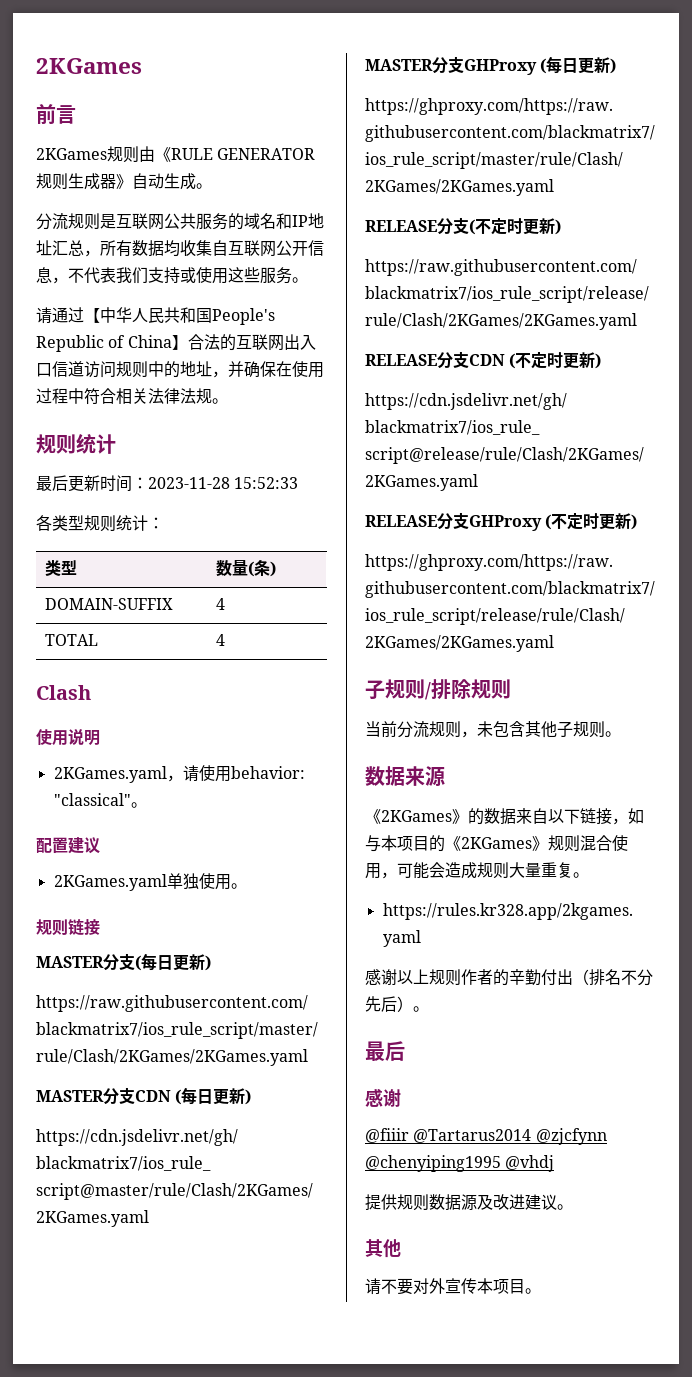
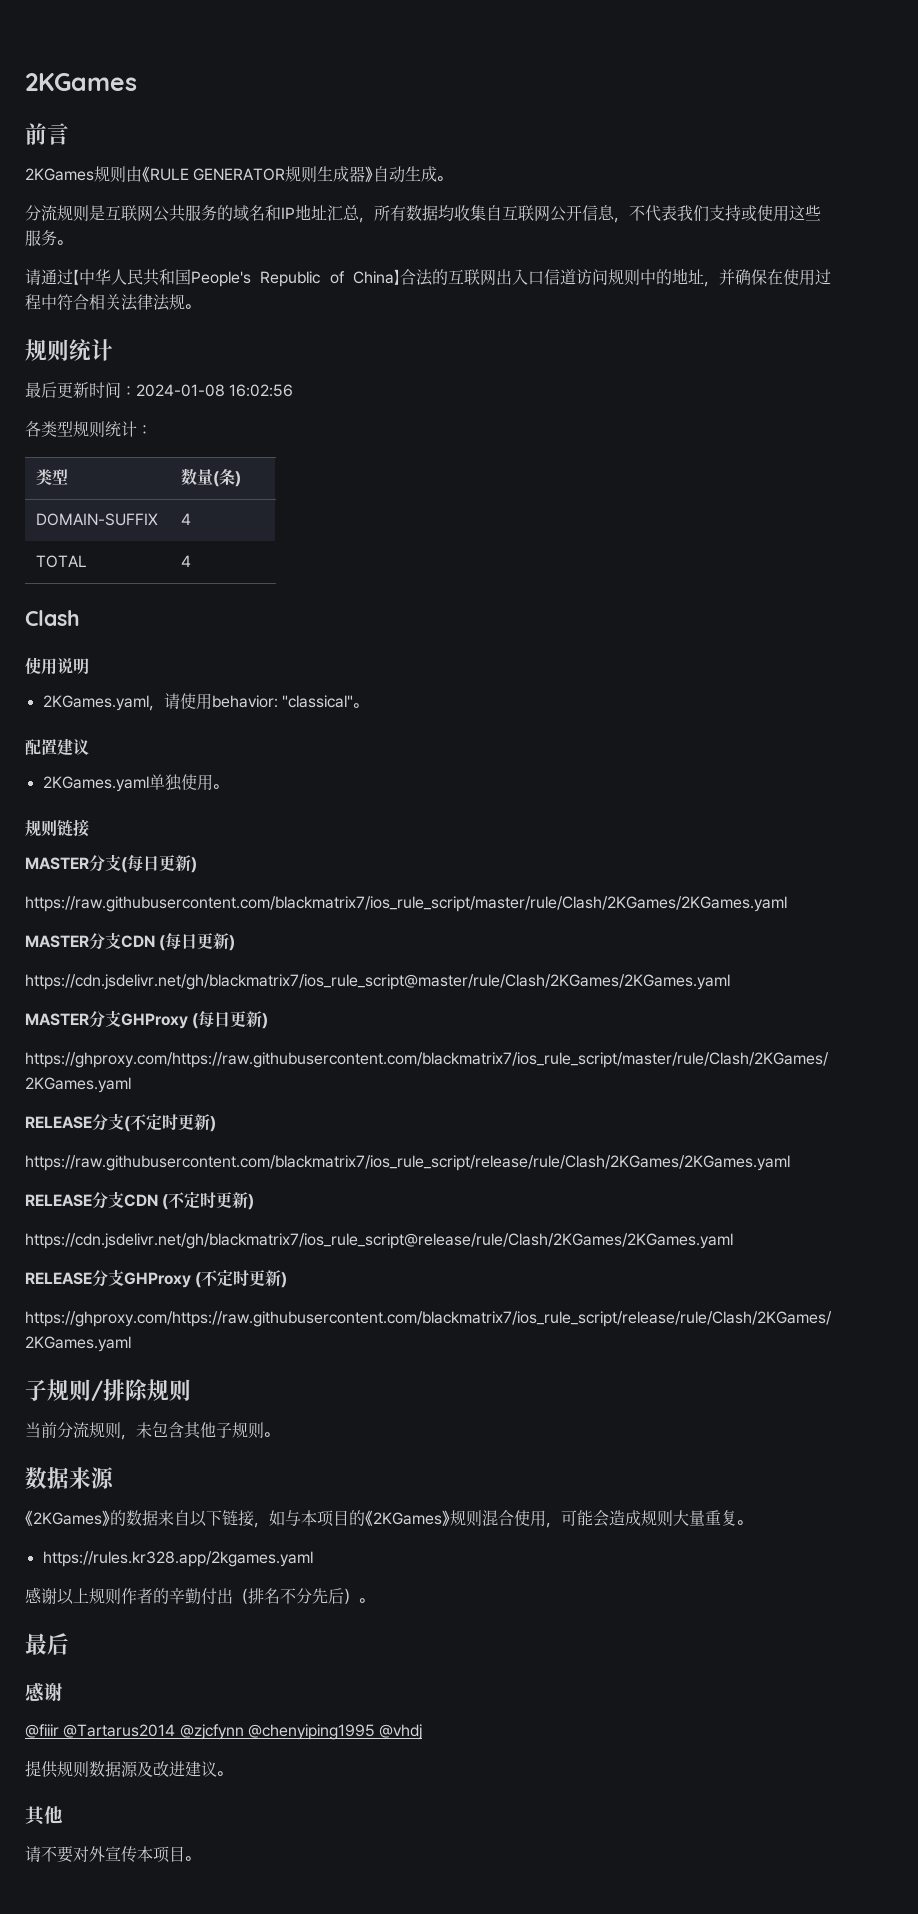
- 最后更新时间：2023-11-28 15:52:33
+ 最后更新时间：2024-01-08 16:02:56

